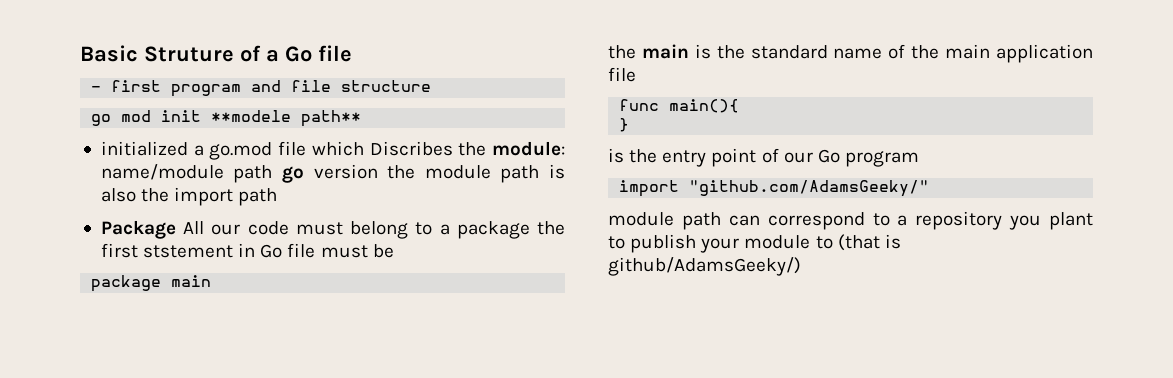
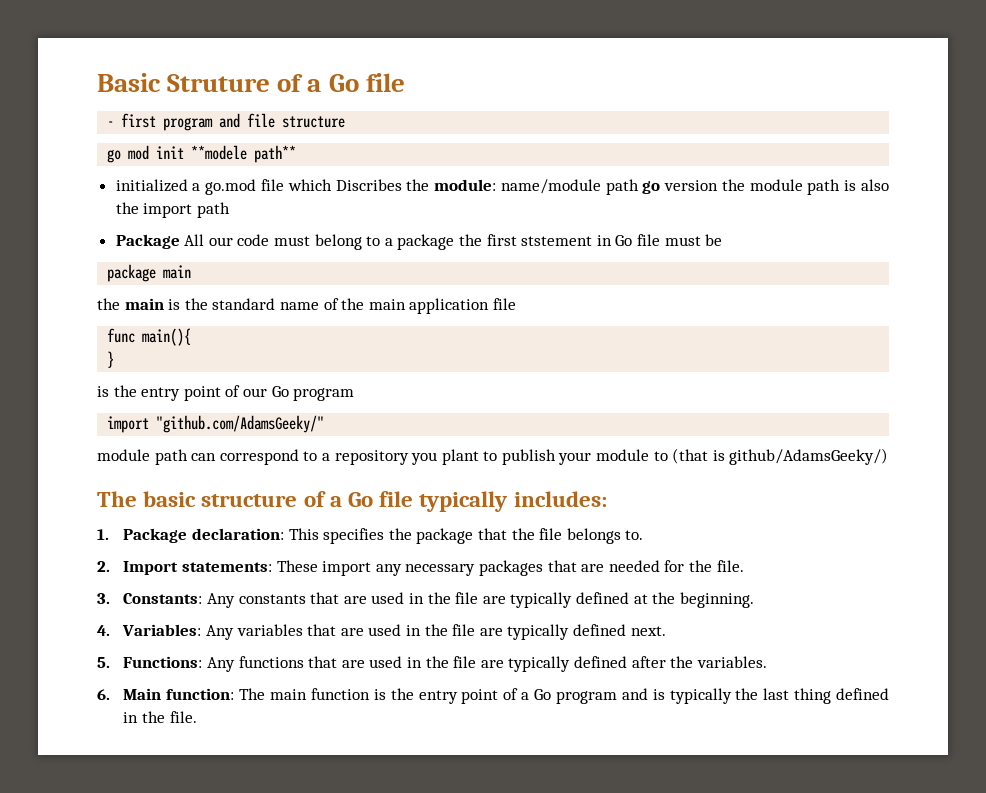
+ The basic structure of a Go file typically includes:
+ 1. Package declaration: This specifies the package that the file belongs to.
+ 2. Import statements: These import any necessary packages that are needed for the file.
+ 3. Constants: Any constants that are used in the file are typically defined at the beginning.
+ 4. Variables: Any variables that are used in the file are typically defined next.
+ 5. Functions: Any functions that are used in the file are typically defined after the variables.
+ 6. Main function: The main function is the entry point of a Go program and is typically the last thing defined in the file.

